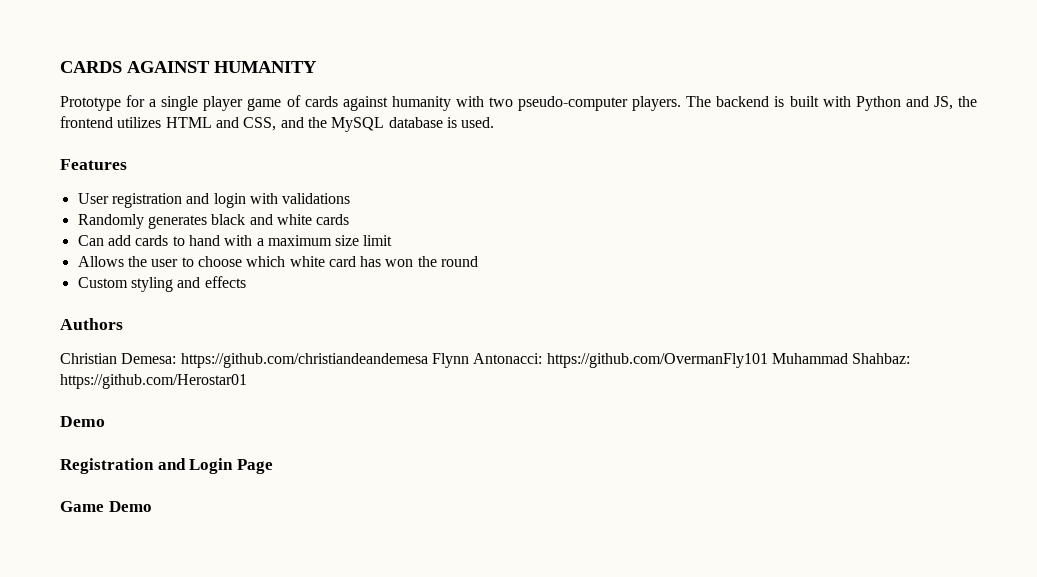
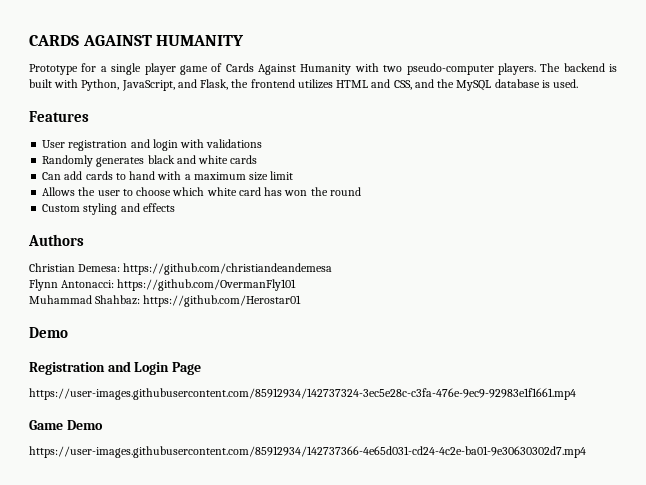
- Prototype for a single player game of cards against humanity with two pseudo-computer players.
+ Prototype for a single player game of Cards Against Humanity with two pseudo-computer players.
- The backend is built with Python and JS, the frontend utilizes HTML and CSS, and the MySQL database is used.
+ The backend is built with Python, JavaScript, and Flask, the frontend utilizes HTML and CSS, and the MySQL database is used.
- Christian Demesa: https://github.com/christiandeandemesa Flynn Antonacci: https://github.com/OvermanFly101 Muhammad Shahbaz: https://github.com/Herostar01
+ Christian Demesa: https://github.com/christiandeandemesa
+ Flynn Antonacci: https://github.com/OvermanFly101
+ Muhammad Shahbaz: https://github.com/Herostar01
+ https://user-images.githubusercontent.com/85912934/142737324-3ec5e28c-c3fa-476e-9ec9-92983e1f1661.mp4
+ https://user-images.githubusercontent.com/85912934/142737366-4e65d031-cd24-4c2e-ba01-9e30630302d7.mp4

